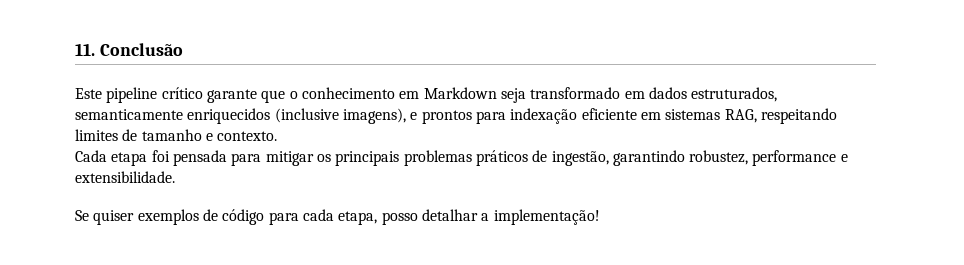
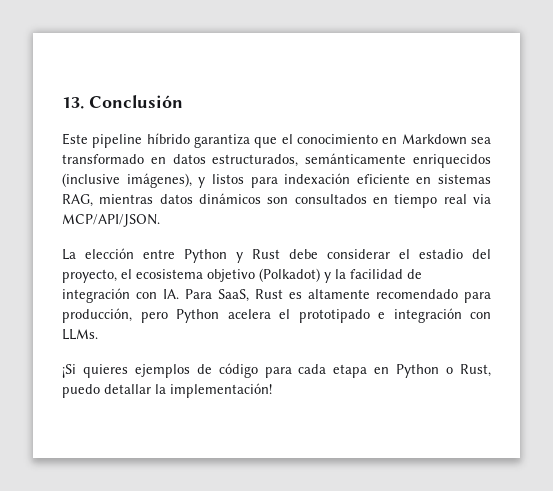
- 11. Conclusão
+ 13. Conclusión
- Este pipeline crítico garante que o conhecimento em Markdown seja transformado em dados estruturados, semanticamente enriquecidos (inclusive imagens), e prontos para indexação eficiente em sistemas RAG, respeitando limites de tamanho e contexto.
- Cada etapa foi pensada para mitigar os principais problemas práticos de ingestão, garantindo robustez, performance e extensibilidade.
- Se quiser exemplos de código para cada etapa, posso detalhar a implementação!
+ Este pipeline híbrido garantiza que el conocimiento en Markdown sea transformado en datos estructurados, semánticamente enriquecidos (inclusive imágenes), y listos para indexación eficiente en sistemas RAG, mientras datos dinámicos son consultados en tiempo real via MCP/API/JSON.
+ La elección entre Python y Rust debe considerar el estadio del proyecto, el ecosistema objetivo (Polkadot) y la facilidad de integración con IA. Para SaaS, Rust es altamente recomendado para producción, pero Python acelera el prototipado e integración con LLMs.
+ ¡Si quieres ejemplos de código para cada etapa en Python o Rust, puedo detallar la implementación!

